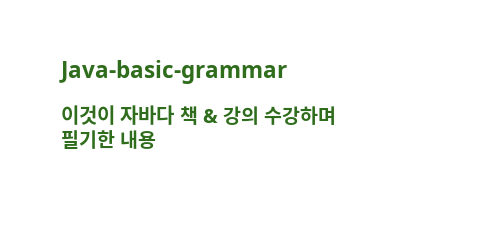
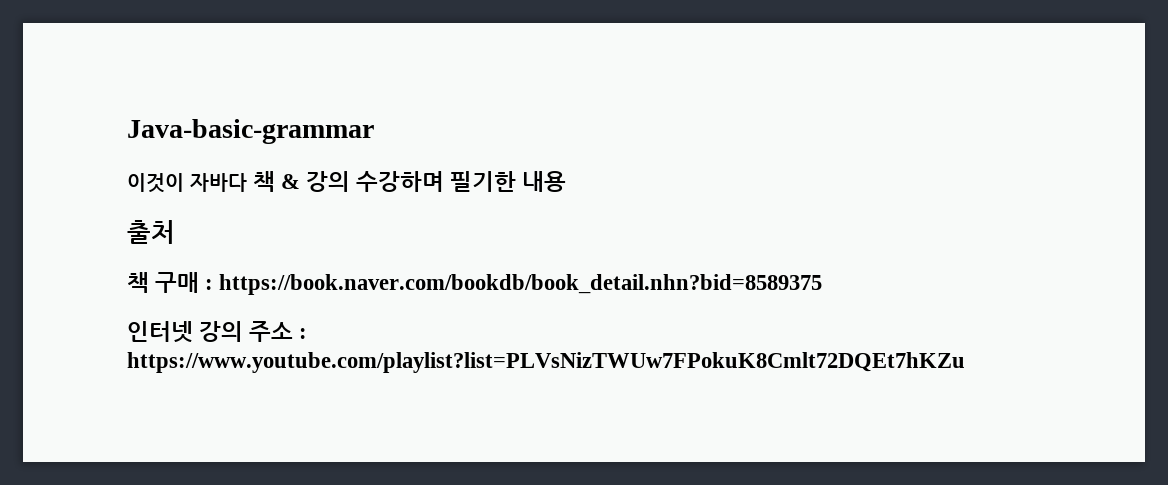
+ 출처
+ 책 구매 : https://book.naver.com/bookdb/book_detail.nhn?bid=8589375
+ 인터넷 강의 주소 : https://www.youtube.com/playlist?list=PLVsNizTWUw7FPokuK8Cmlt72DQEt7hKZu

